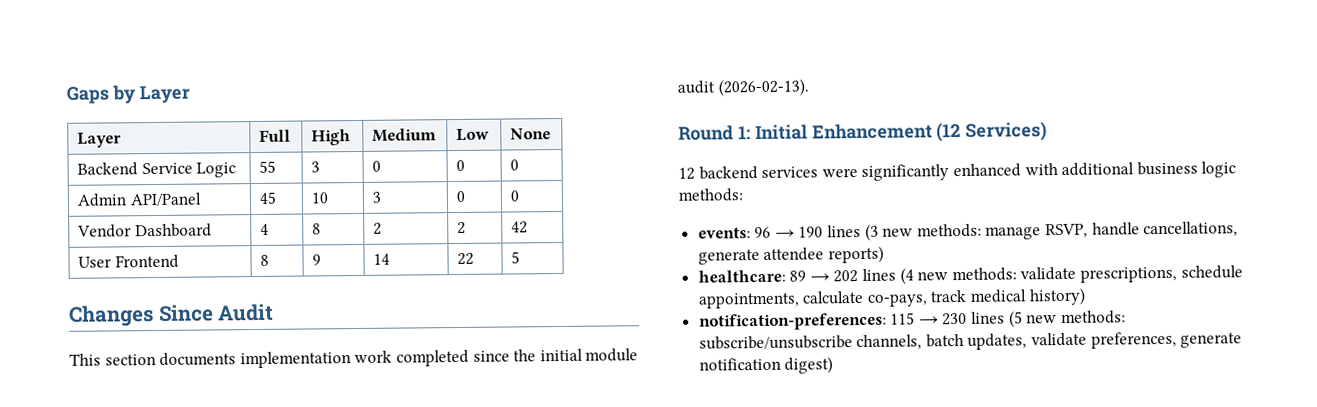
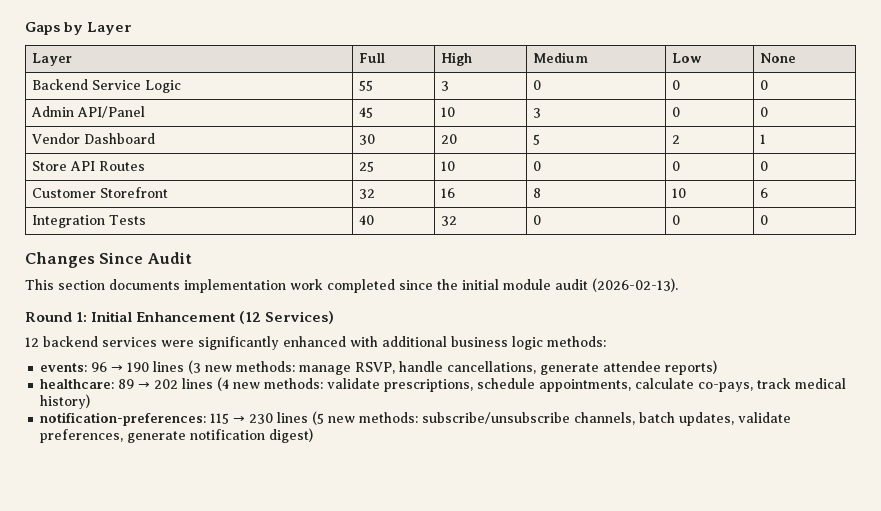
- Vendor Dashboard | 4 | 8 | 2 | 2 | 42
- User Frontend | 8 | 9 | 14 | 22 | 5
+ Vendor Dashboard | 30 | 20 | 5 | 2 | 1
+ Store API Routes | 25 | 10 | 0 | 0 | 0
+ Customer Storefront | 32 | 16 | 8 | 10 | 6
+ Integration Tests | 40 | 32 | 0 | 0 | 0

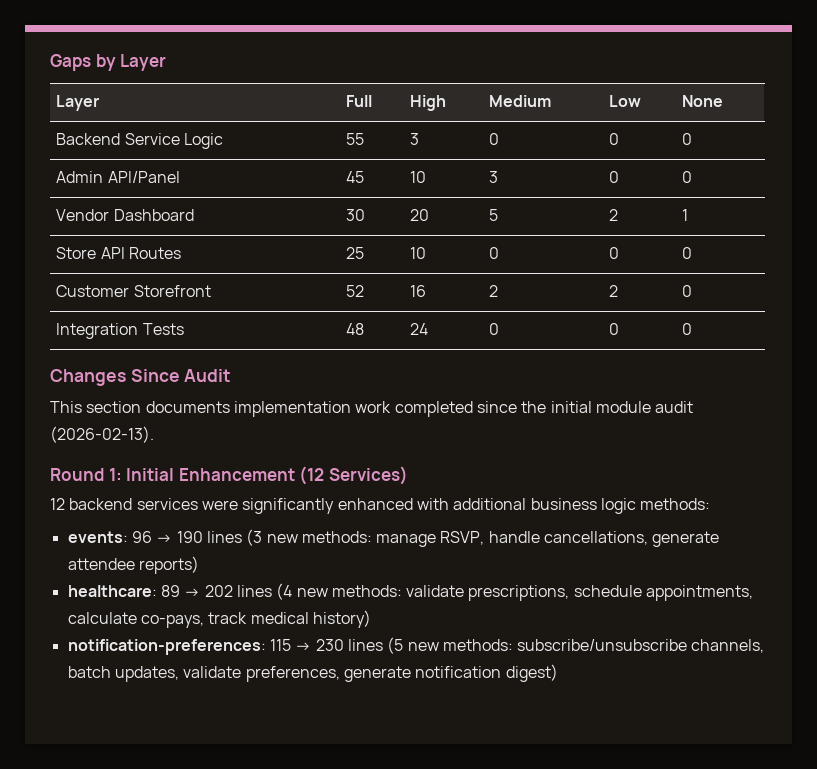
- Customer Storefront | 32 | 16 | 8 | 10 | 6
+ Customer Storefront | 52 | 16 | 2 | 2 | 0
- Integration Tests | 40 | 32 | 0 | 0 | 0
+ Integration Tests | 48 | 24 | 0 | 0 | 0

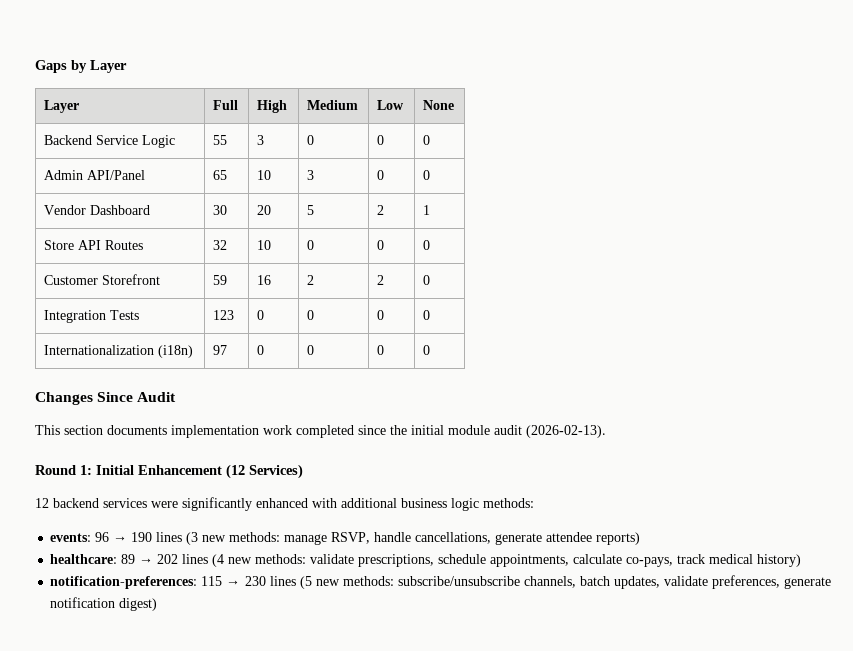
- Admin API/Panel | 45 | 10 | 3 | 0 | 0
+ Admin API/Panel | 65 | 10 | 3 | 0 | 0
- Store API Routes | 25 | 10 | 0 | 0 | 0
+ Store API Routes | 32 | 10 | 0 | 0 | 0
- Customer Storefront | 52 | 16 | 2 | 2 | 0
+ Customer Storefront | 59 | 16 | 2 | 2 | 0
- Integration Tests | 48 | 24 | 0 | 0 | 0
+ Integration Tests | 123 | 0 | 0 | 0 | 0
+ Internationalization (i18n) | 97 | 0 | 0 | 0 | 0

